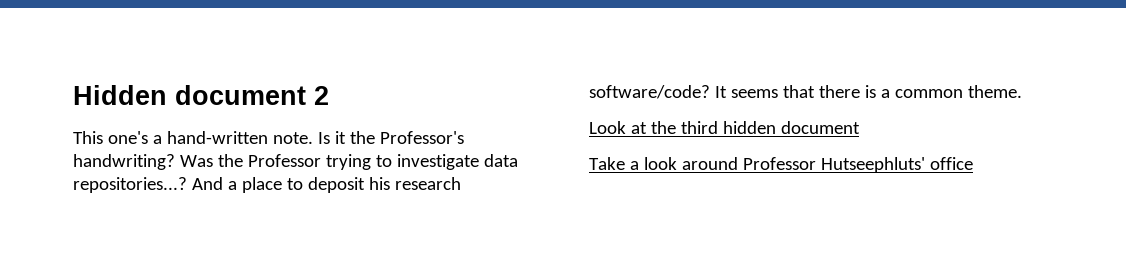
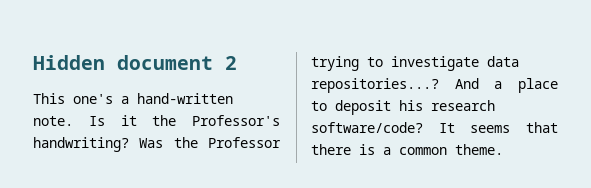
- Look at the third hidden document
- Take a look around Professor Hutseephluts' office

